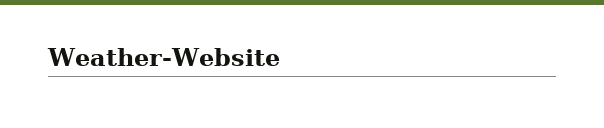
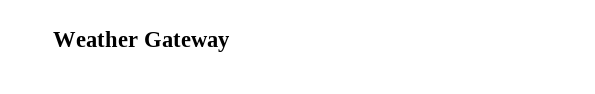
- Weather-Website
+ Weather Gateway

